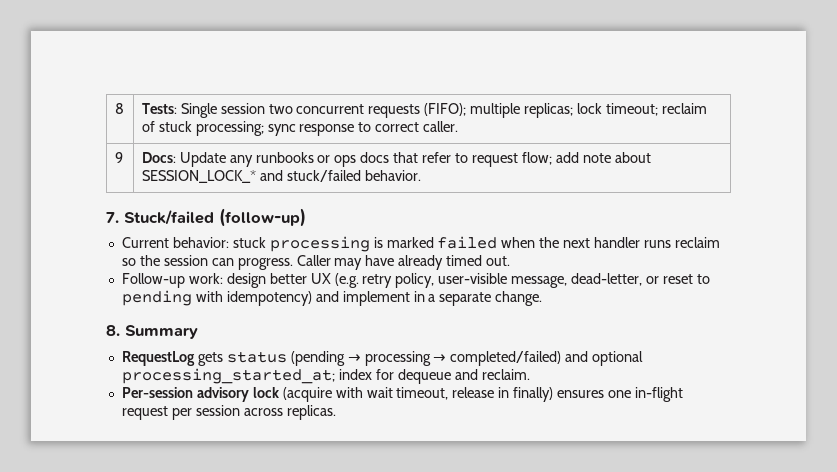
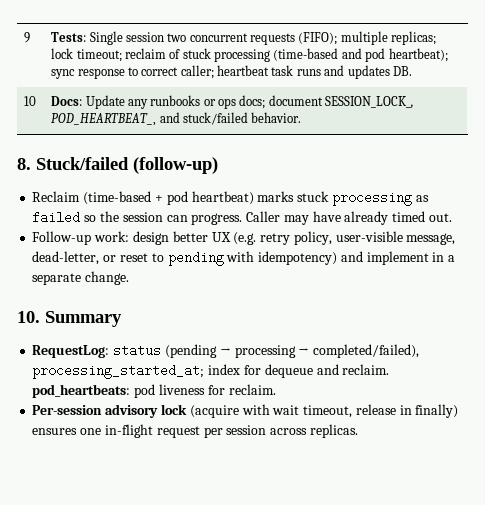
- 8 | Tests: Single session two concurrent requests (FIFO); multiple replicas; lock timeout; reclaim of stuck processing; sync response to correct caller.
- 9 | Docs: Update any runbooks or ops docs that refer to request flow; add note about SESSION_LOCK_* and stuck/failed behavior.
+ 9 | Tests: Single session two concurrent requests (FIFO); multiple replicas; lock timeout; reclaim of stuck processing (time-based and pod heartbeat); sync response to correct caller; heartbeat task runs and updates DB.
+ 10 | Docs: Update any runbooks or ops docs; document SESSION_LOCK_, POD_HEARTBEAT_, and stuck/failed behavior.
- 7. Stuck/failed (follow-up)
+ 8. Stuck/failed (follow-up)
- Current behavior: stuck processing is marked failed when the next handler runs reclaim so the session can progress.
+ Reclaim (time-based + pod heartbeat) marks stuck processing as failed so the session can progress.
- 8. Summary
+ 10. Summary
- RequestLog gets status (pending → processing → completed/failed) and optional processing_started_at; index for dequeue and reclaim.
+ RequestLog: status (pending → processing → completed/failed), processing_started_at; index for dequeue and reclaim. pod_heartbeats: pod liveness for reclaim.

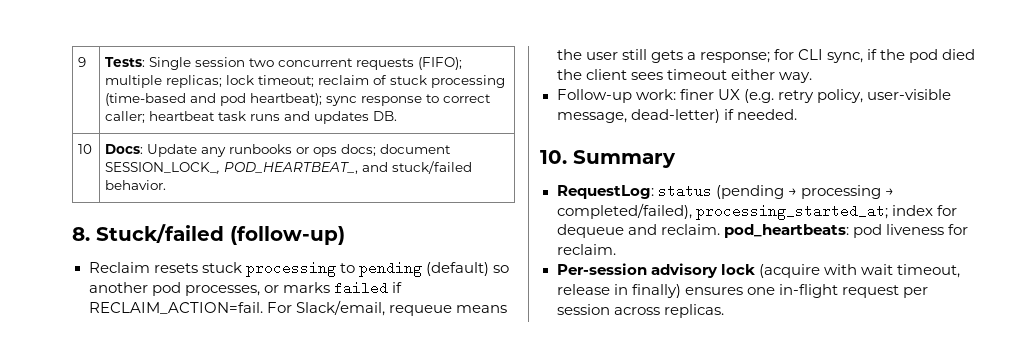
- Reclaim (time-based + pod heartbeat) marks stuck processing as failed so the session can progress. Caller may have already timed out.
+ Reclaim resets stuck processing to pending (default) so another pod processes, or marks failed if RECLAIM_ACTION=fail. For Slack/email, requeue means the user still gets a response; for CLI sync, if the pod died the client sees timeout either way.
- Follow-up work: design better UX (e.g. retry policy, user-visible message, dead-letter, or reset to pending with idempotency) and implement in a separate change.
+ Follow-up work: finer UX (e.g. retry policy, user-visible message, dead-letter) if needed.

